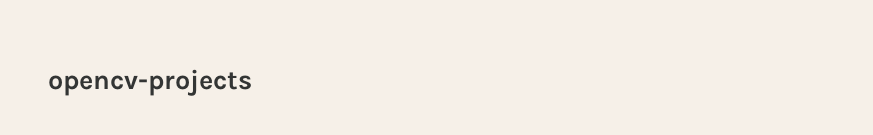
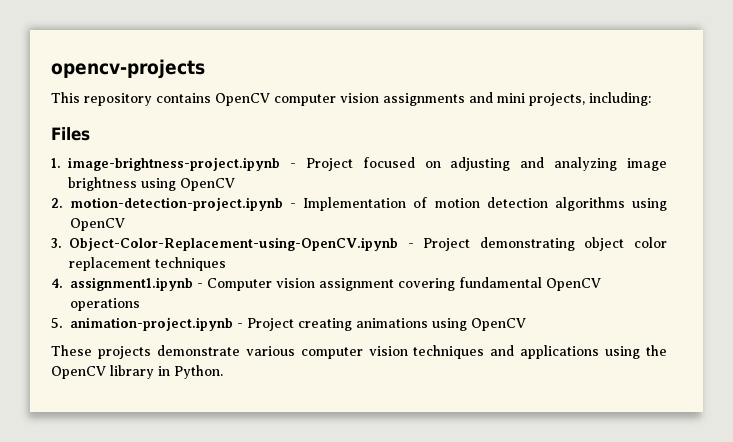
+ This repository contains OpenCV computer vision assignments and mini projects, including:
+ Files
+ 1. image-brightness-project.ipynb - Project focused on adjusting and analyzing image brightness using OpenCV
+ 2. motion-detection-project.ipynb - Implementation of motion detection algorithms using OpenCV
+ 3. Object-Color-Replacement-using-OpenCV.ipynb - Project demonstrating object color replacement techniques
+ 4. assignment1.ipynb - Computer vision assignment covering fundamental OpenCV operations
+ 5. animation-project.ipynb - Project creating animations using OpenCV
+ These projects demonstrate various computer vision techniques and applications using the OpenCV library in Python.

